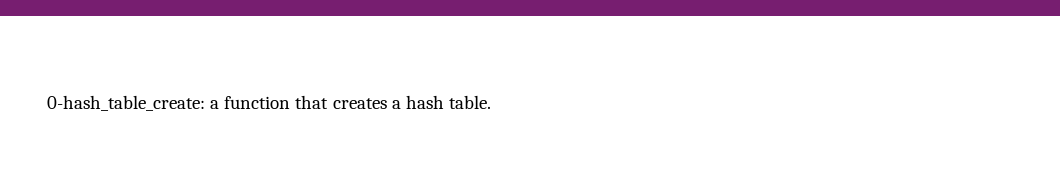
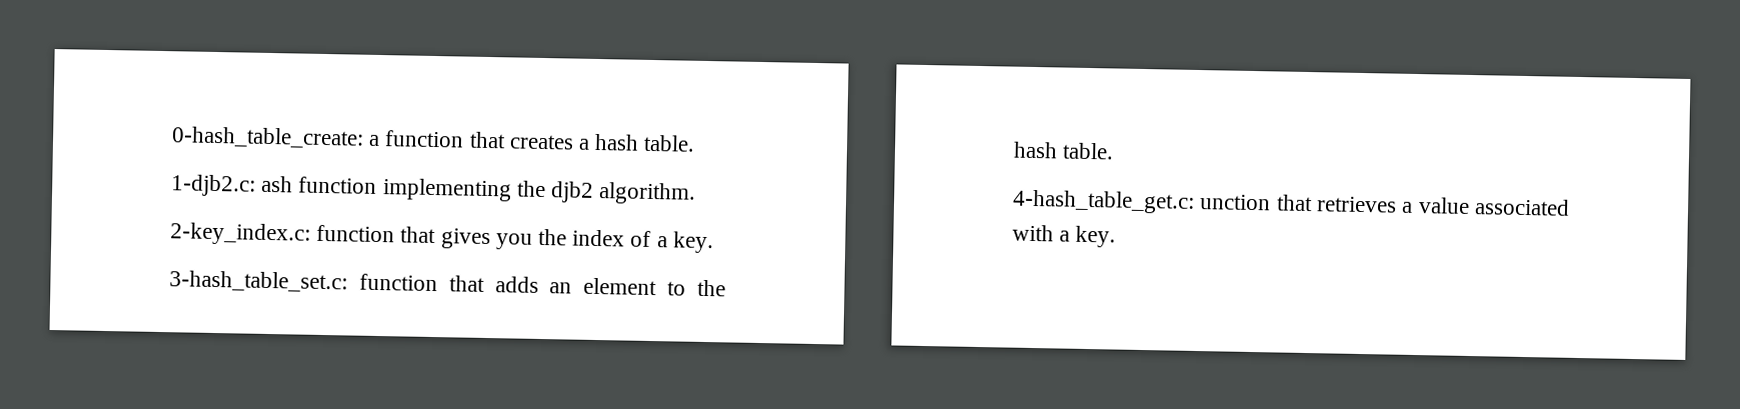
+ 1-djb2.c: ash function implementing the djb2 algorithm.
+ 2-key_index.c: function that gives you the index of a key.
+ 3-hash_table_set.c: function that adds an element to the hash table.
+ 4-hash_table_get.c: unction that retrieves a value associated with a key.

